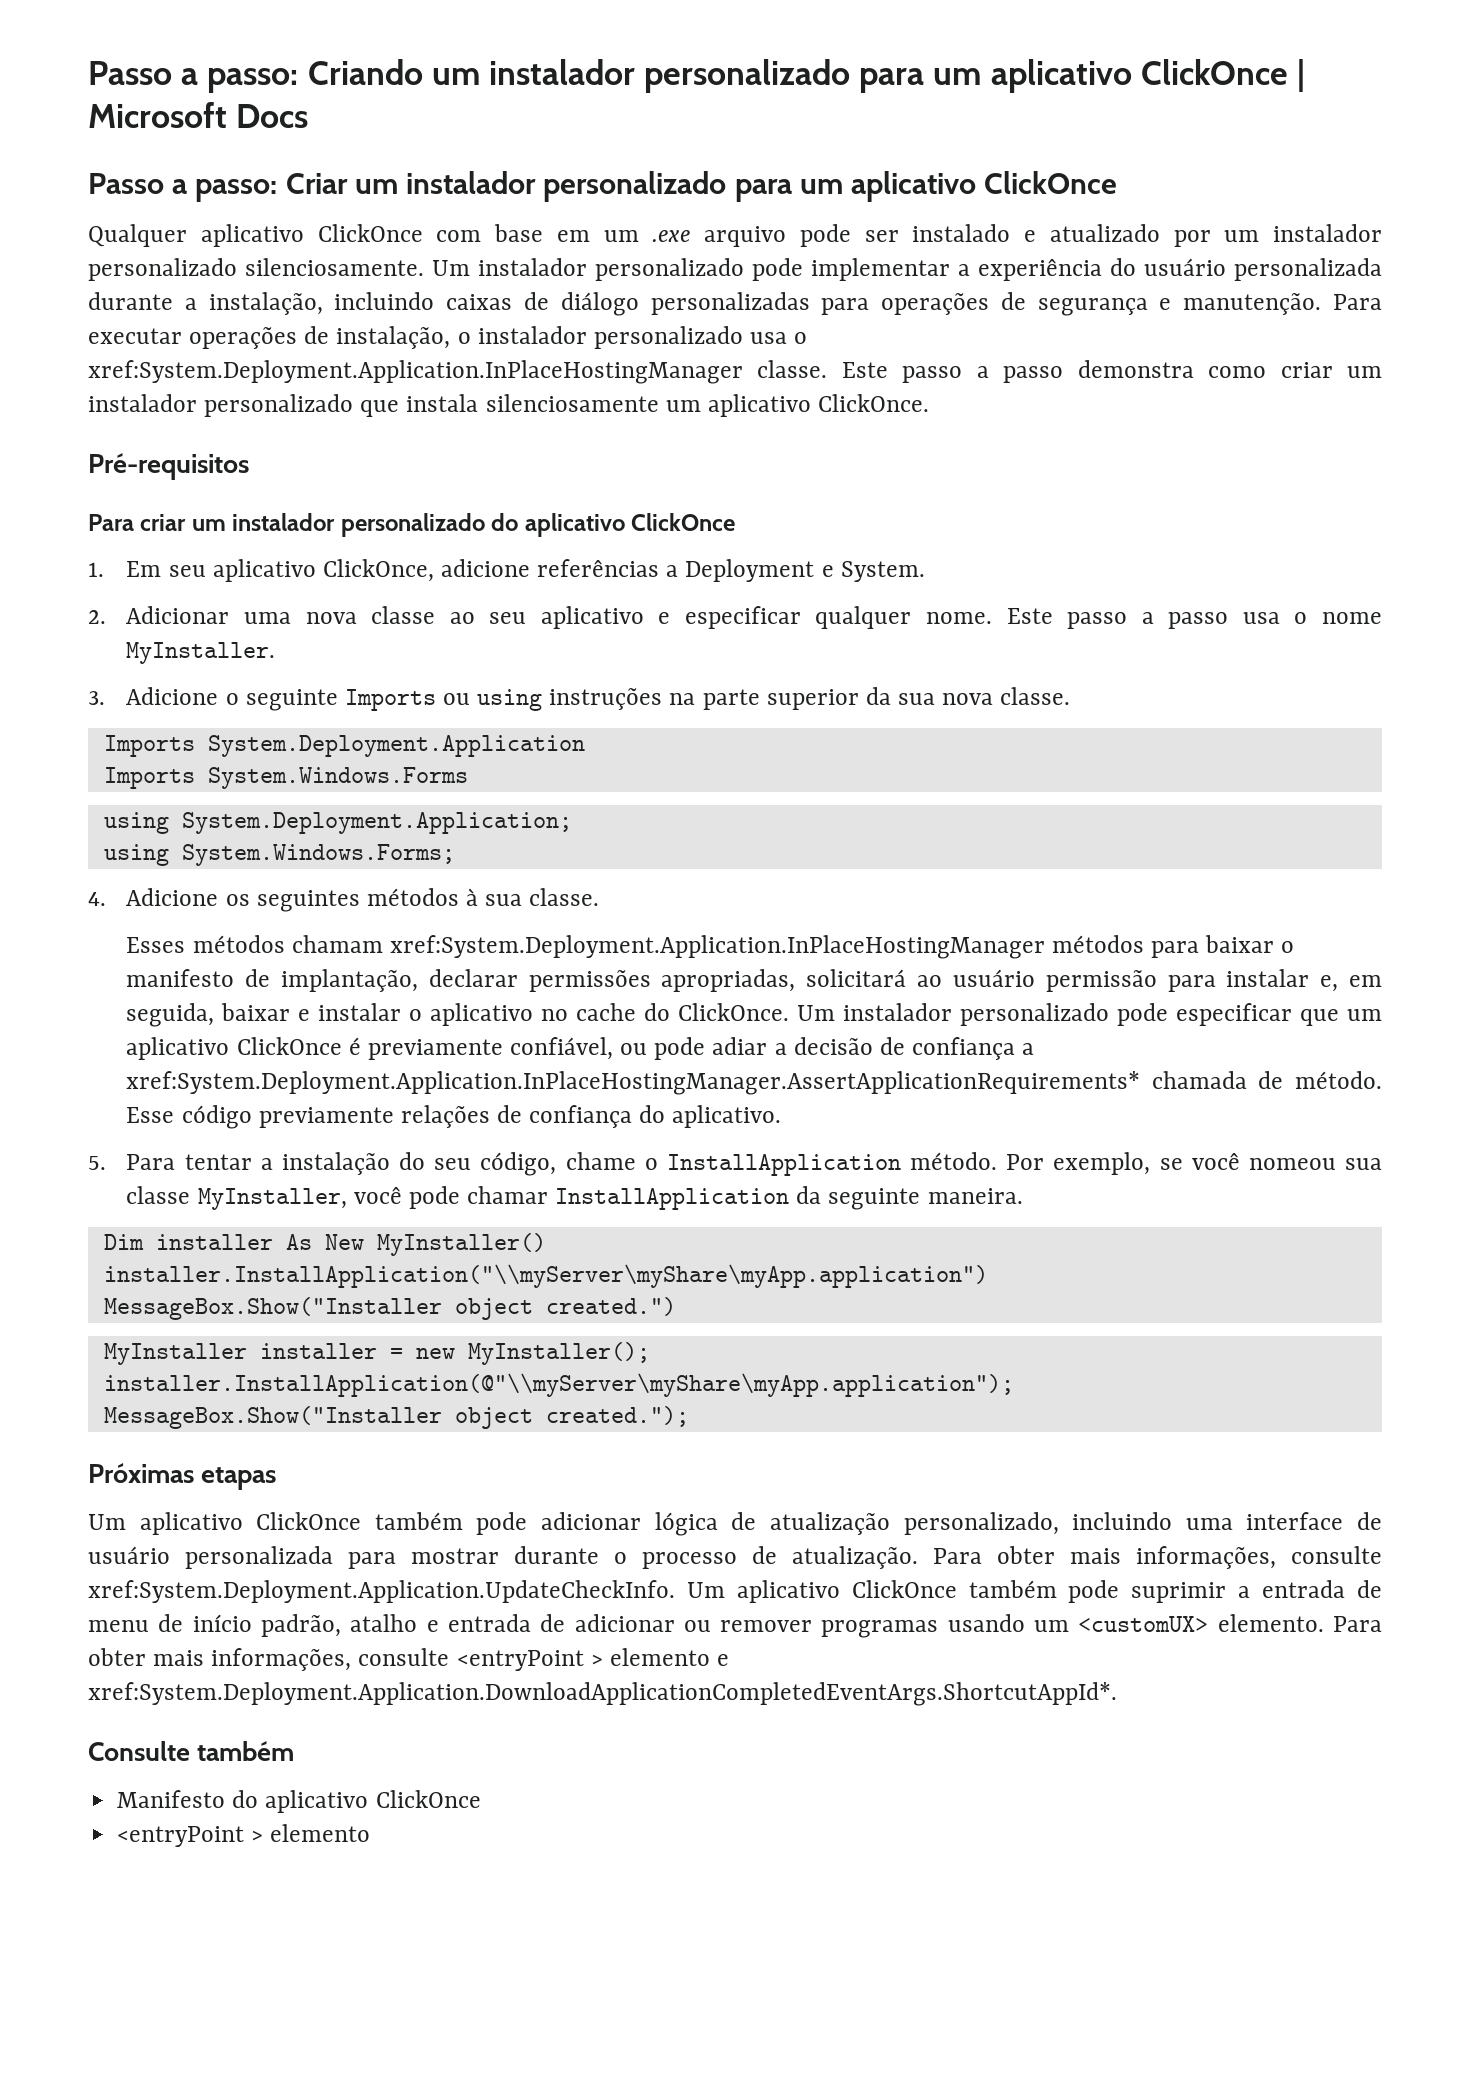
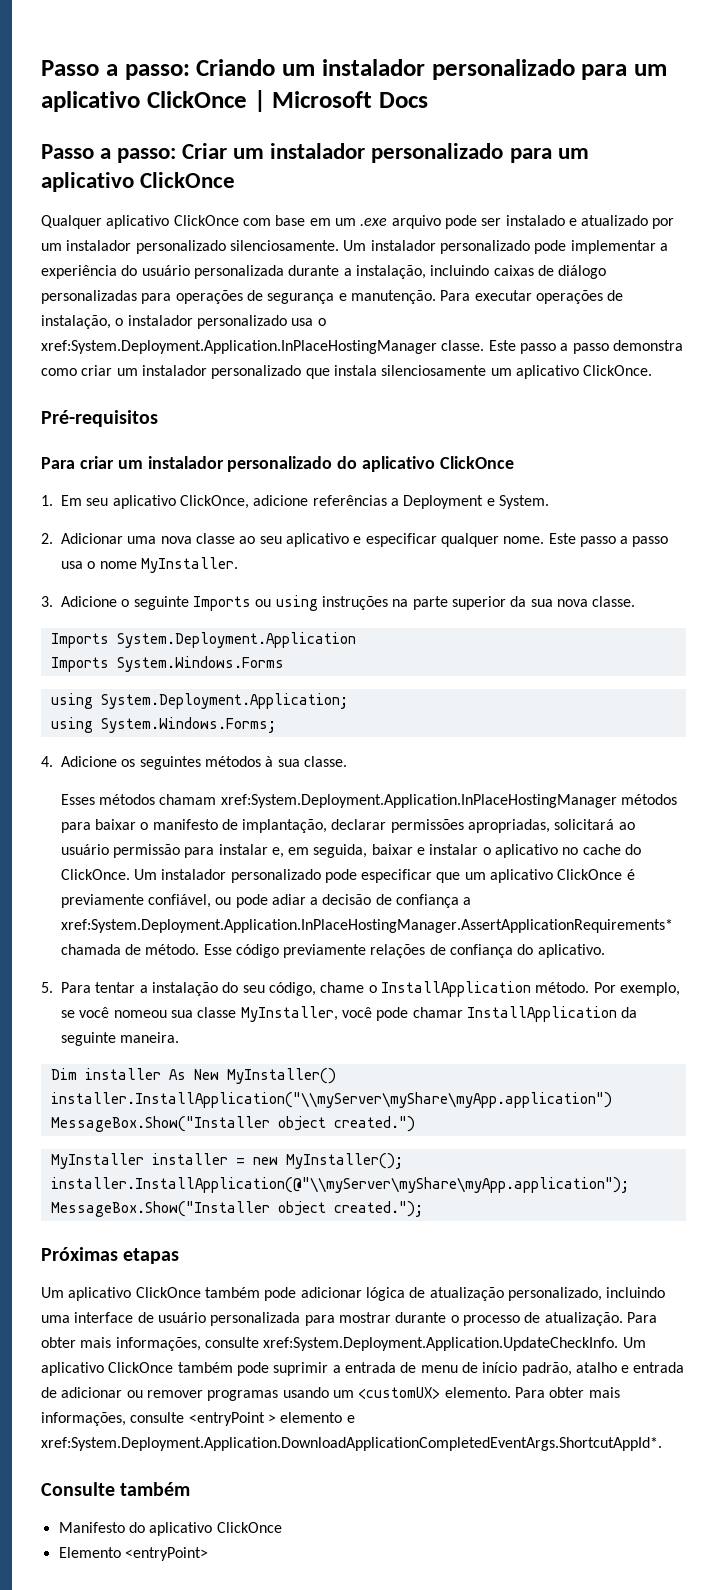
  Manifesto do aplicativo ClickOnce
- <entryPoint > elemento
+ Elemento <entryPoint>

